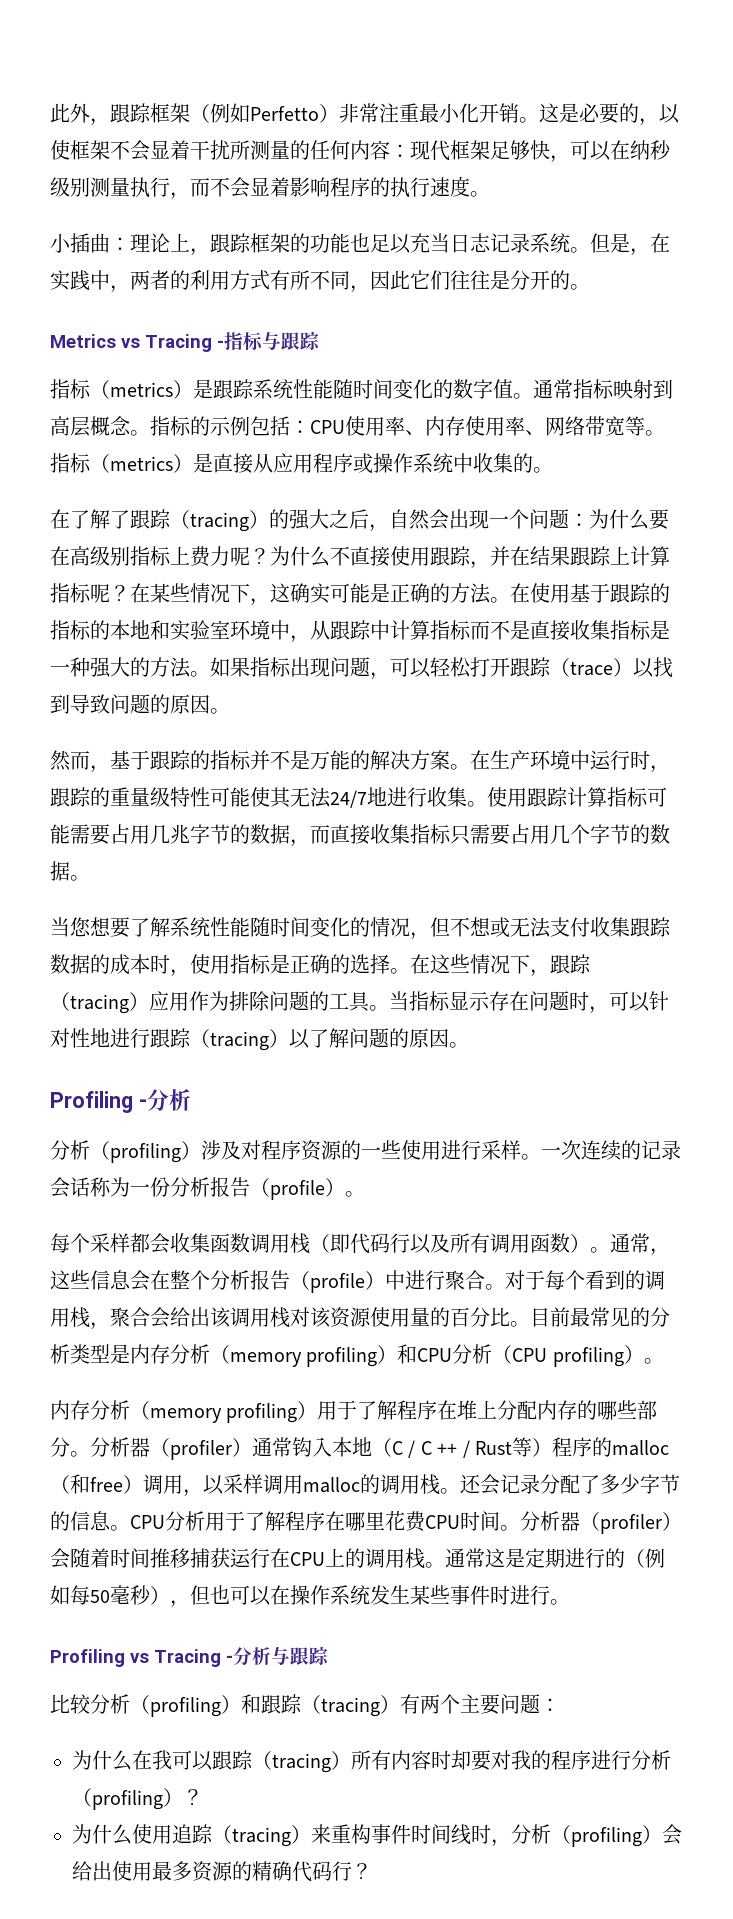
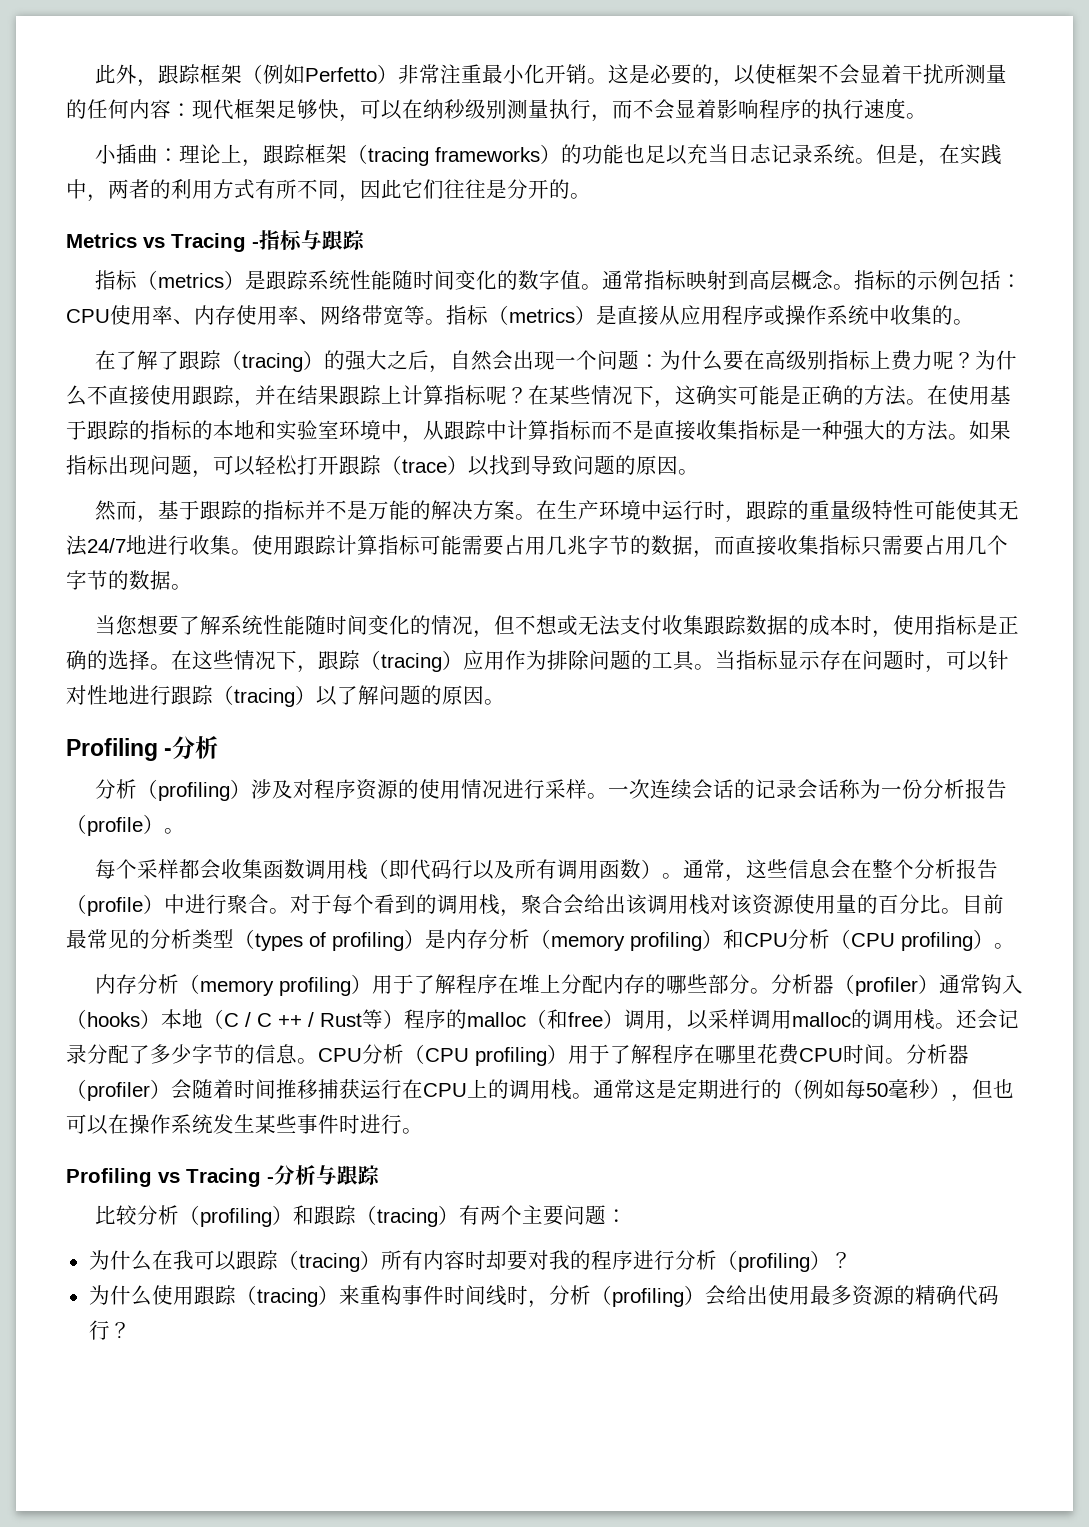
- 小插曲：理论上，跟踪框架的功能也足以充当日志记录系统。
+ 小插曲：理论上，跟踪框架（tracing frameworks）的功能也足以充当日志记录系统。
- 分析（profiling）涉及对程序资源的一些使用进行采样。
+ 分析（profiling）涉及对程序资源的使用情况进行采样。
- 一次连续的记录会话称为一份分析报告（profile）。
+ 一次连续会话的记录会话称为一份分析报告（profile）。
- 目前最常见的分析类型是内存分析（memory profiling）和CPU分析（CPU profiling）。
+ 目前最常见的分析类型（types of profiling）是内存分析（memory profiling）和CPU分析（CPU profiling）。
- 分析器（profiler）通常钩入本地（C / C ++ / Rust等）程序的malloc（和free）调用，以采样调用malloc的调用栈。
+ 分析器（profiler）通常钩入（hooks）本地（C / C ++ / Rust等）程序的malloc（和free）调用，以采样调用malloc的调用栈。
- CPU分析用于了解程序在哪里花费CPU时间。
+ CPU分析（CPU profiling）用于了解程序在哪里花费CPU时间。
- 为什么使用追踪（tracing）来重构事件时间线时，分析（profiling）会给出使用最多资源的精确代码行？
+ 为什么使用跟踪（tracing）来重构事件时间线时，分析（profiling）会给出使用最多资源的精确代码行？

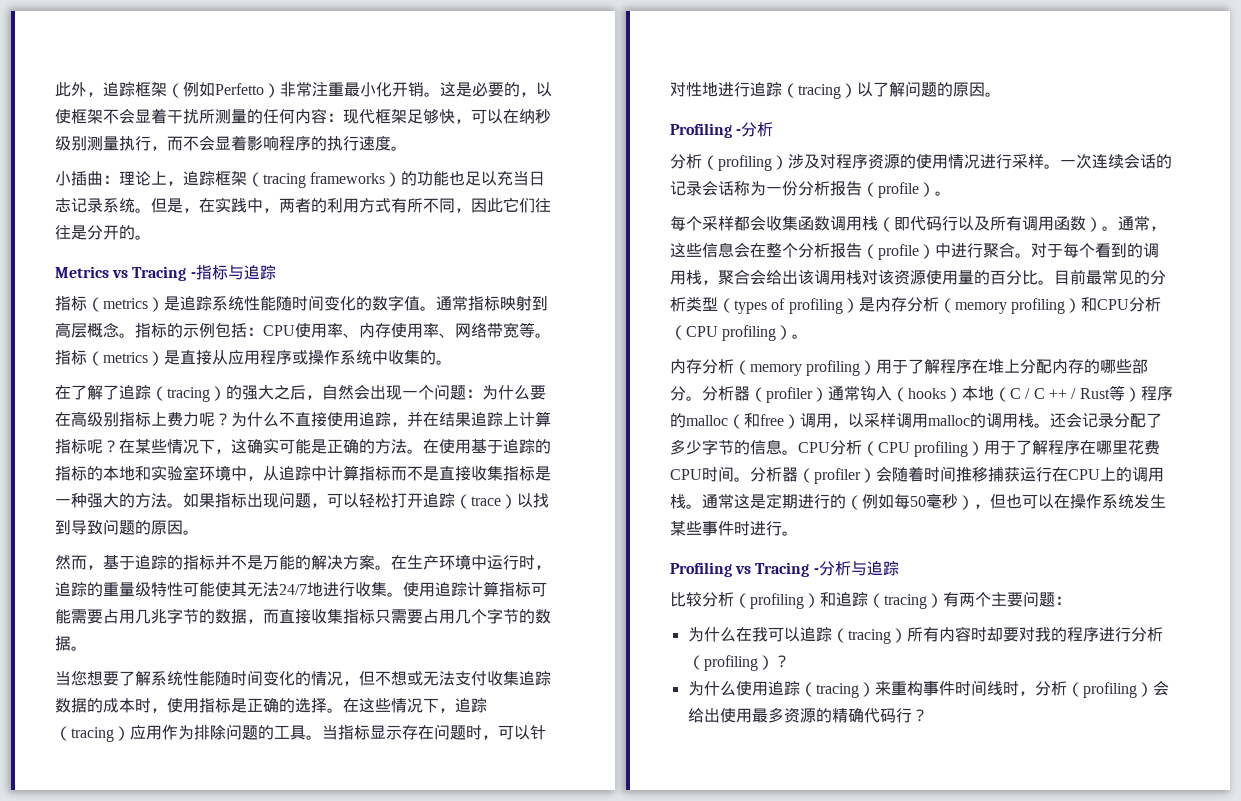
- 此外，跟踪框架（例如Perfetto）非常注重最小化开销。
+ 此外，追踪框架（例如Perfetto）非常注重最小化开销。
- 小插曲：理论上，跟踪框架（tracing frameworks）的功能也足以充当日志记录系统。
+ 小插曲：理论上，追踪框架（tracing frameworks）的功能也足以充当日志记录系统。
- Metrics vs Tracing -指标与跟踪
+ Metrics vs Tracing -指标与追踪
- 指标（metrics）是跟踪系统性能随时间变化的数字值。
+ 指标（metrics）是追踪系统性能随时间变化的数字值。
- 在了解了跟踪（tracing）的强大之后，自然会出现一个问题：为什么要在高级别指标上费力呢？
+ 在了解了追踪（tracing）的强大之后，自然会出现一个问题：为什么要在高级别指标上费力呢？
- 为什么不直接使用跟踪，并在结果跟踪上计算指标呢？
+ 为什么不直接使用追踪，并在结果追踪上计算指标呢？
- 在使用基于跟踪的指标的本地和实验室环境中，从跟踪中计算指标而不是直接收集指标是一种强大的方法。
+ 在使用基于追踪的指标的本地和实验室环境中，从追踪中计算指标而不是直接收集指标是一种强大的方法。
- 如果指标出现问题，可以轻松打开跟踪（trace）以找到导致问题的原因。
+ 如果指标出现问题，可以轻松打开追踪（trace）以找到导致问题的原因。
- 然而，基于跟踪的指标并不是万能的解决方案。
+ 然而，基于追踪的指标并不是万能的解决方案。
- 在生产环境中运行时，跟踪的重量级特性可能使其无法24/7地进行收集。
+ 在生产环境中运行时，追踪的重量级特性可能使其无法24/7地进行收集。
- 使用跟踪计算指标可能需要占用几兆字节的数据，而直接收集指标只需要占用几个字节的数据。
+ 使用追踪计算指标可能需要占用几兆字节的数据，而直接收集指标只需要占用几个字节的数据。
- 当您想要了解系统性能随时间变化的情况，但不想或无法支付收集跟踪数据的成本时，使用指标是正确的选择。
+ 当您想要了解系统性能随时间变化的情况，但不想或无法支付收集追踪数据的成本时，使用指标是正确的选择。
- 在这些情况下，跟踪（tracing）应用作为排除问题的工具。
+ 在这些情况下，追踪（tracing）应用作为排除问题的工具。
- 当指标显示存在问题时，可以针对性地进行跟踪（tracing）以了解问题的原因。
+ 当指标显示存在问题时，可以针对性地进行追踪（tracing）以了解问题的原因。
- Profiling vs Tracing -分析与跟踪
+ Profiling vs Tracing -分析与追踪
- 比较分析（profiling）和跟踪（tracing）有两个主要问题：
+ 比较分析（profiling）和追踪（tracing）有两个主要问题：
- 为什么在我可以跟踪（tracing）所有内容时却要对我的程序进行分析（profiling）？
+ 为什么在我可以追踪（tracing）所有内容时却要对我的程序进行分析（profiling）？
- 为什么使用跟踪（tracing）来重构事件时间线时，分析（profiling）会给出使用最多资源的精确代码行？
+ 为什么使用追踪（tracing）来重构事件时间线时，分析（profiling）会给出使用最多资源的精确代码行？

